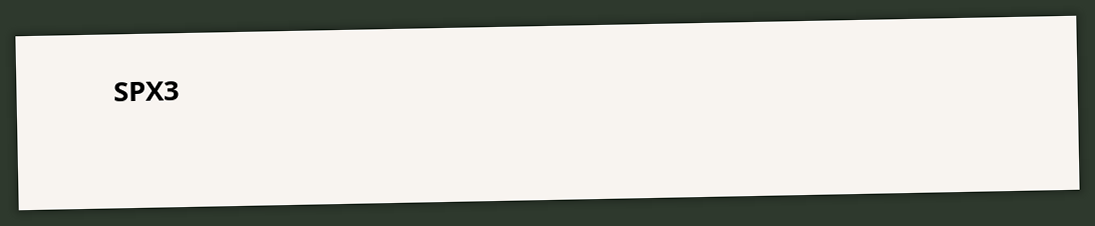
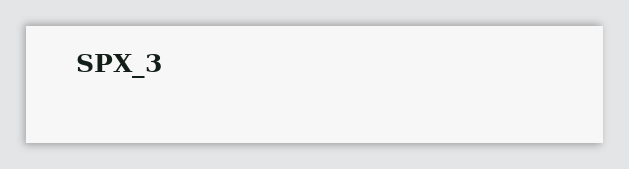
- SPX3
+ SPX_3

